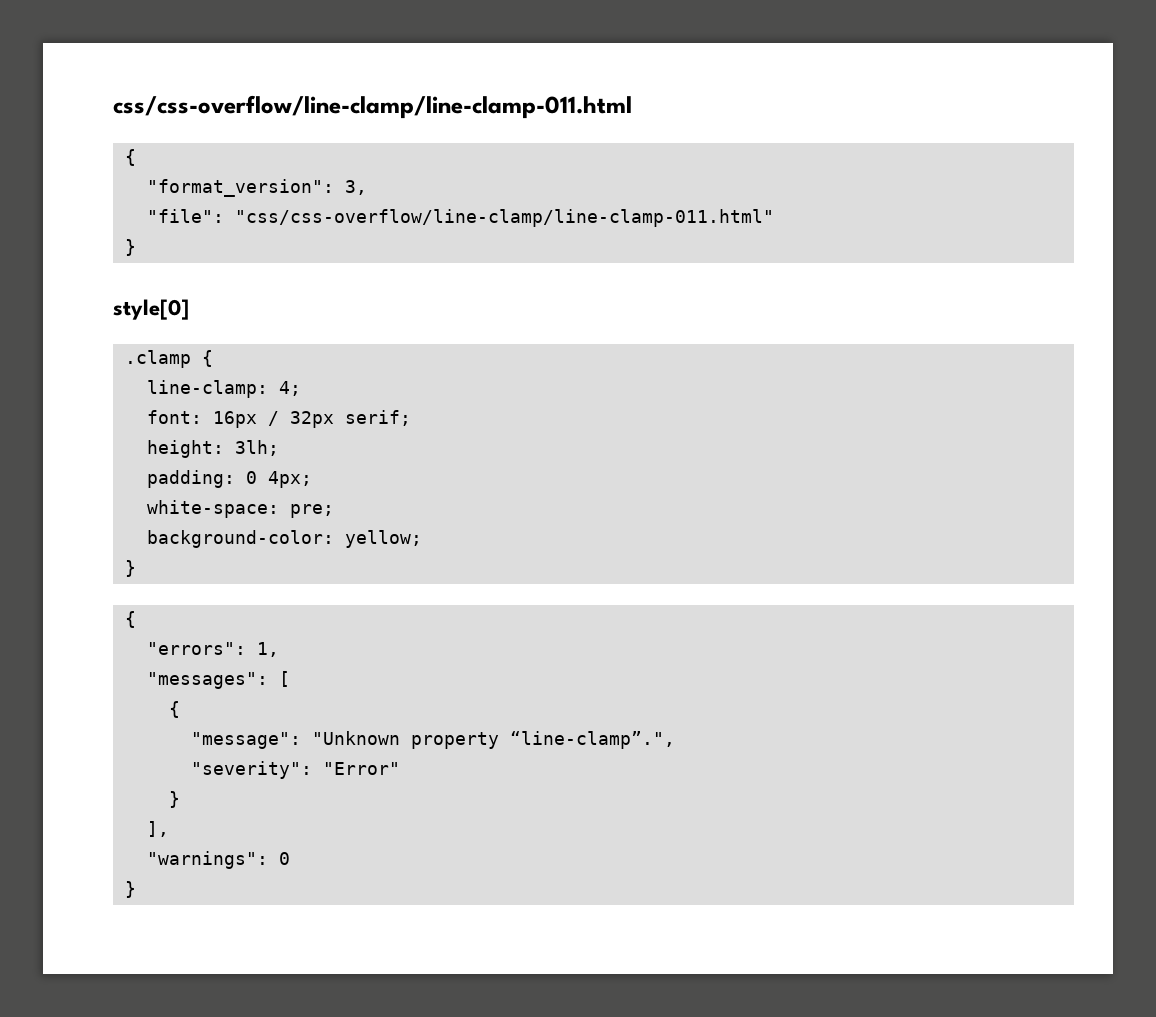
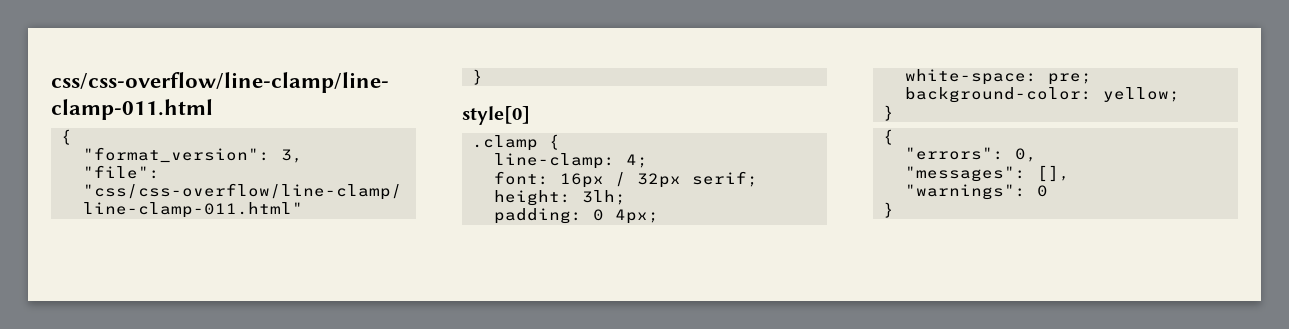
- "errors": 1,
+ "errors": 0,
- "messages": [
- {
- "message": "Unknown property “line-clamp”.",
- "severity": "Error"
- }
- ],
+ "messages": [],

